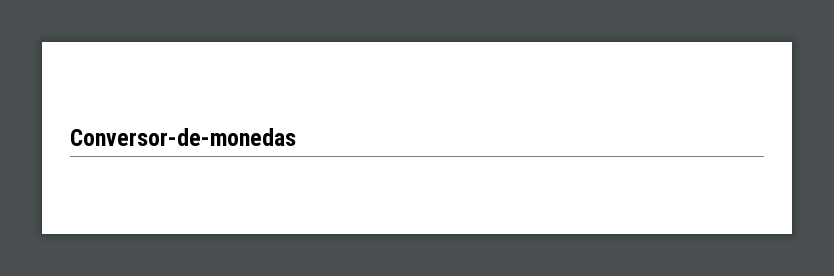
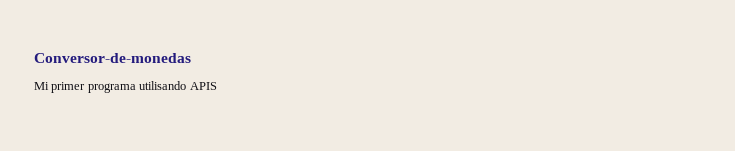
+ Mi primer programa utilisando APIS

